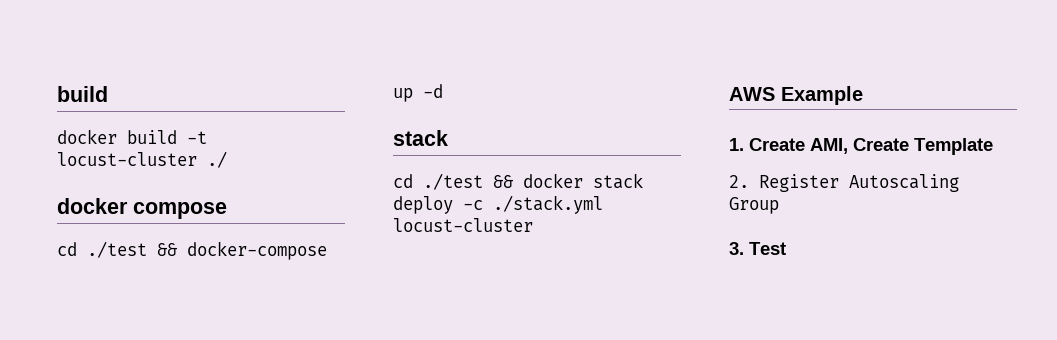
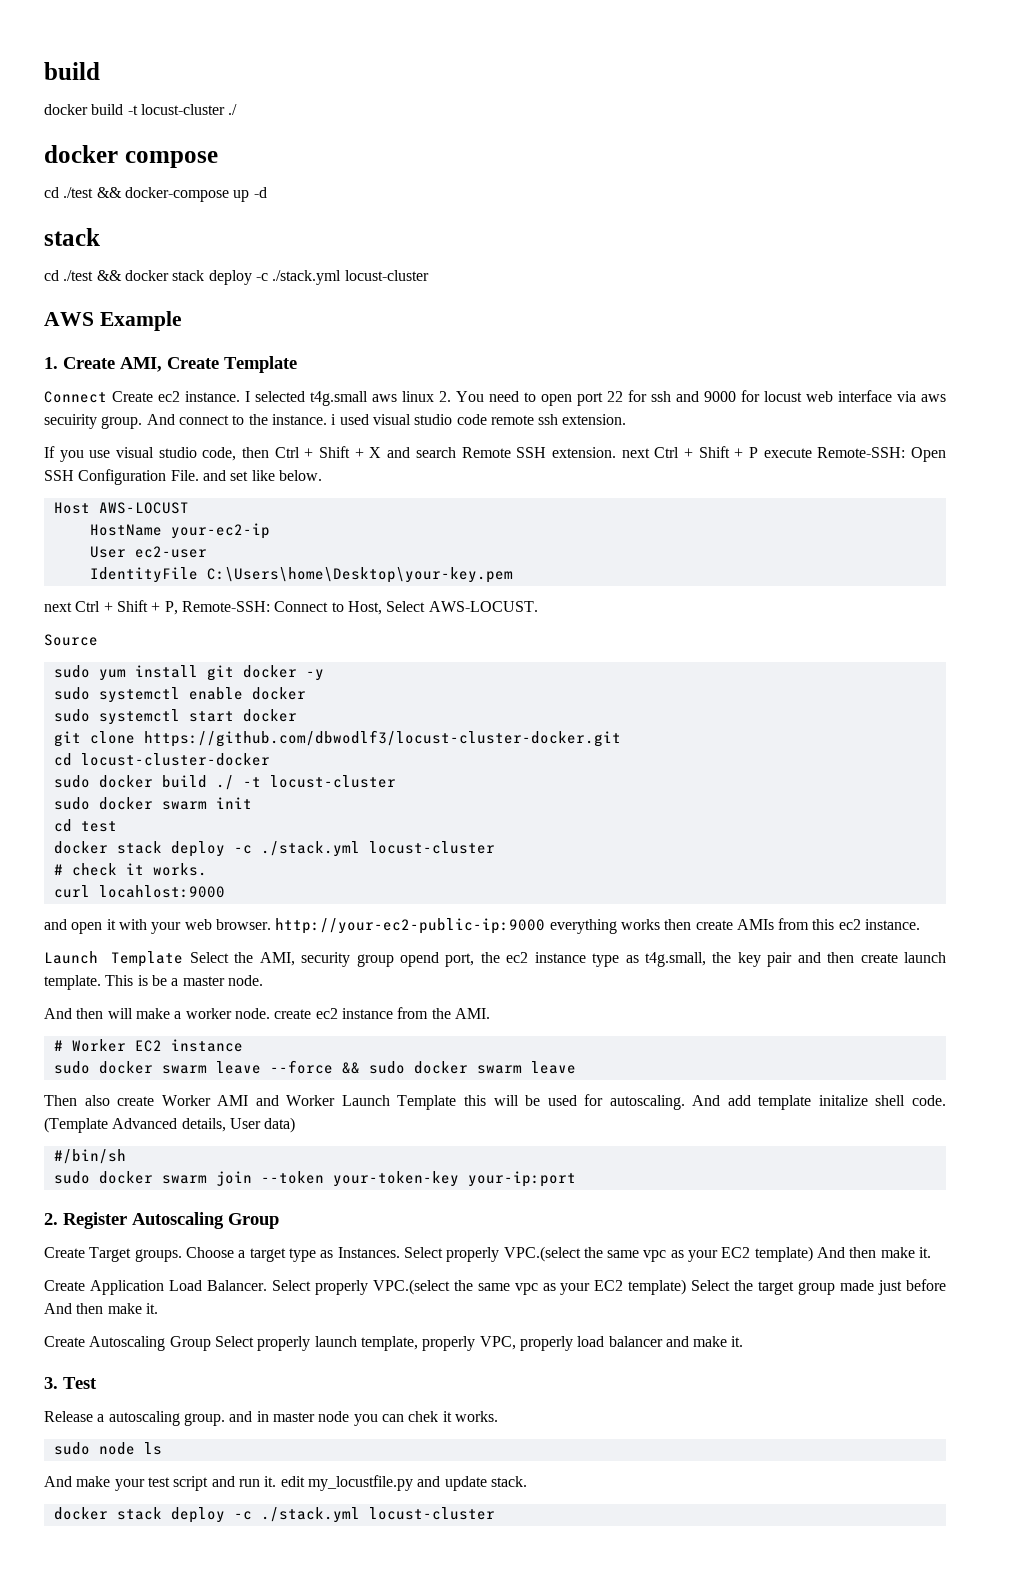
+ Connect Create ec2 instance. I selected t4g.small aws linux 2. You need to open port 22 for ssh and 9000 for locust web interface via aws secuirity group. And connect to the instance. i used visual studio code remote ssh extension.
+ If you use visual studio code, then Ctrl + Shift + X and search Remote SSH extension. next Ctrl + Shift + P execute Remote-SSH: Open SSH Configuration File. and set like below.
+ Host AWS-LOCUST
+ HostName your-ec2-ip
+ User ec2-user
+ IdentityFile C:\Users\home\Desktop\your-key.pem
+ next Ctrl + Shift + P, Remote-SSH: Connect to Host, Select AWS-LOCUST.
+ Source
+ sudo yum install git docker -y
+ sudo systemctl enable docker
+ sudo systemctl start docker
+ git clone https://github.com/dbwodlf3/locust-cluster-docker.git
+ cd locust-cluster-docker
+ sudo docker build ./ -t locust-cluster
+ sudo docker swarm init
+ cd test
+ docker stack deploy -c ./stack.yml locust-cluster
+ # check it works.
+ curl locahlost:9000
+ and open it with your web browser. http://your-ec2-public-ip:9000 everything works then create AMIs from this ec2 instance.
+ Launch Template Select the AMI, security group opend port, the ec2 instance type as t4g.small, the key pair and then create launch template. This is be a master node.
+ And then will make a worker node. create ec2 instance from the AMI.
+ # Worker EC2 instance
+ sudo docker swarm leave --force && sudo docker swarm leave
+ Then also create Worker AMI and Worker Launch Template this will be used for autoscaling. And add template initalize shell code. (Template Advanced details, User data)
+ #/bin/sh
+ sudo docker swarm join --token your-token-key your-ip:port
  2. Register Autoscaling Group
+ Create Target groups. Choose a target type as Instances. Select properly VPC.(select the same vpc as your EC2 template) And then make it.
+ Create Application Load Balancer. Select properly VPC.(select the same vpc as your EC2 template) Select the target group made just before And then make it.
+ Create Autoscaling Group Select properly launch template, properly VPC, properly load balancer and make it.
  3. Test
+ Release a autoscaling group. and in master node you can chek it works.
+ sudo node ls
+ And make your test script and run it. edit my_locustfile.py and update stack.
+ docker stack deploy -c ./stack.yml locust-cluster

